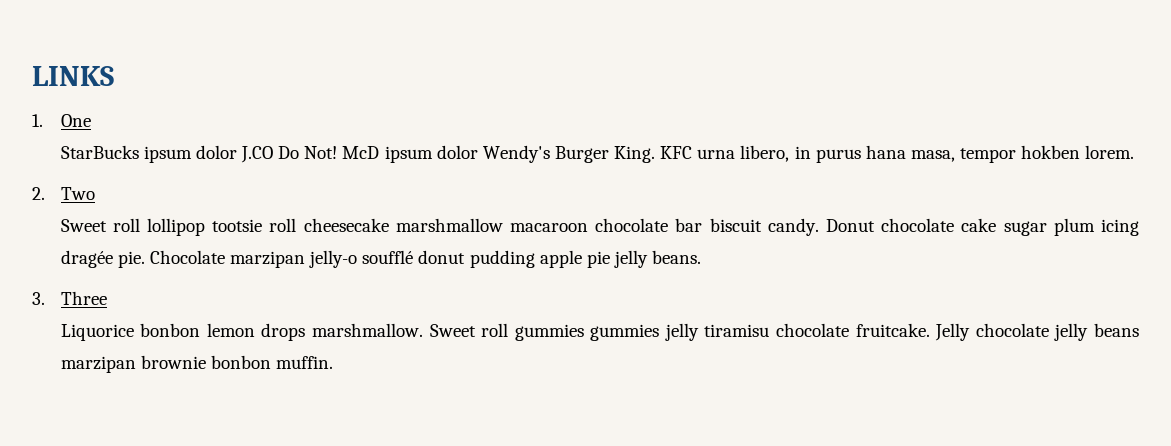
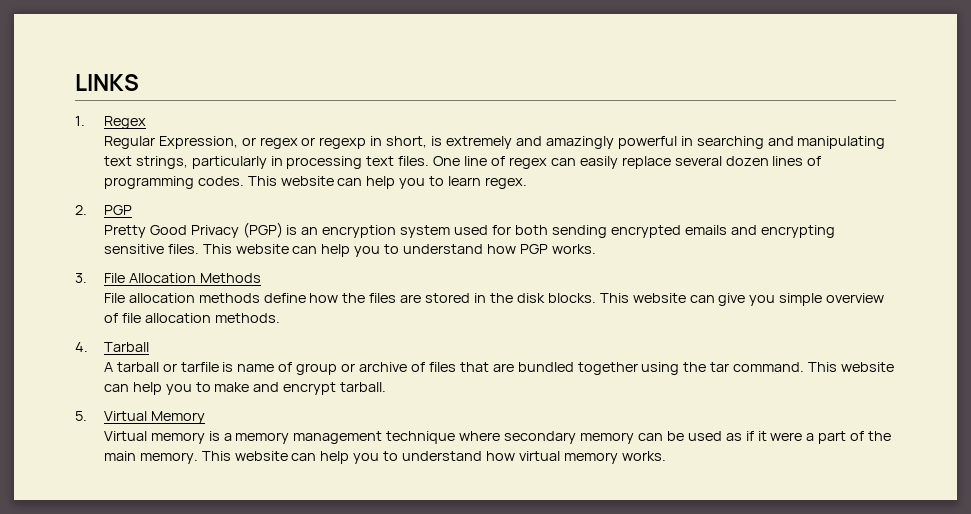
- 1. One
- StarBucks ipsum dolor J.CO Do Not! McD ipsum dolor Wendy's Burger King. KFC urna libero, in purus hana masa, tempor hokben lorem.
- 2. Two
- Sweet roll lollipop tootsie roll cheesecake marshmallow macaroon chocolate bar biscuit candy. Donut chocolate cake sugar plum icing dragée pie. Chocolate marzipan jelly-o soufflé donut pudding apple pie jelly beans.
- 3. Three
- Liquorice bonbon lemon drops marshmallow. Sweet roll gummies gummies jelly tiramisu chocolate fruitcake. Jelly chocolate jelly beans marzipan brownie bonbon muffin.
+ 1. Regex
+ Regular Expression, or regex or regexp in short, is extremely and amazingly powerful in searching and manipulating text strings, particularly in processing text files. One line of regex can easily replace several dozen lines of programming codes. This website can help you to learn regex.
+ 2. PGP
+ Pretty Good Privacy (PGP) is an encryption system used for both sending encrypted emails and encrypting sensitive files. This website can help you to understand how PGP works.
+ 3. File Allocation Methods
+ File allocation methods define how the files are stored in the disk blocks. This website can give you simple overview of file allocation methods.
+ 4. Tarball
+ A tarball or tarfile is name of group or archive of files that are bundled together using the tar command. This website can help you to make and encrypt tarball.
+ 5. Virtual Memory
+ Virtual memory is a memory management technique where secondary memory can be used as if it were a part of the main memory. This website can help you to understand how virtual memory works.

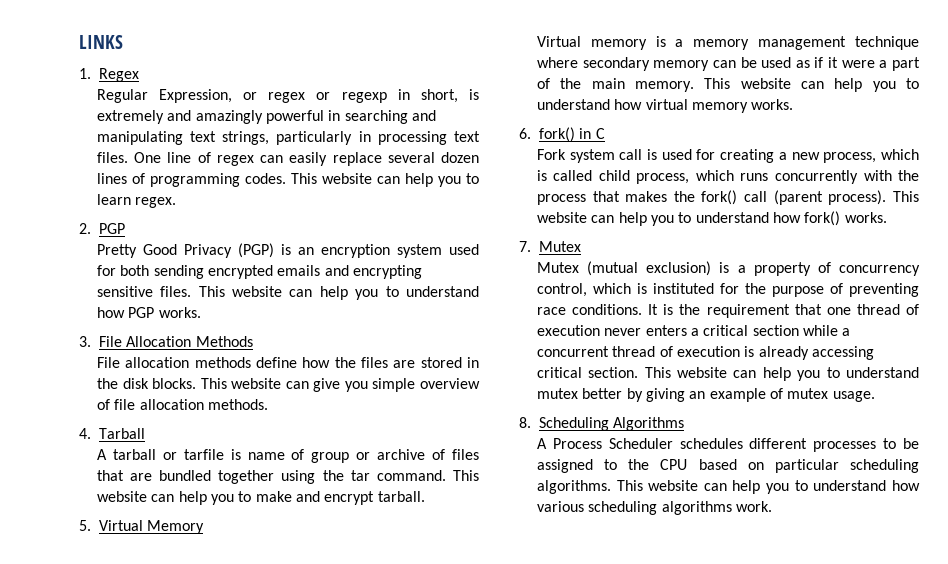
+ 6. fork() in C
+ Fork system call is used for creating a new process, which is called child process, which runs concurrently with the process that makes the fork() call (parent process). This website can help you to understand how fork() works.
+ 7. Mutex
+ Mutex (mutual exclusion) is a property of concurrency control, which is instituted for the purpose of preventing race conditions. It is the requirement that one thread of execution never enters a critical section while a concurrent thread of execution is already accessing critical section. This website can help you to understand mutex better by giving an example of mutex usage.
+ 8. Scheduling Algorithms
+ A Process Scheduler schedules different processes to be assigned to the CPU based on particular scheduling algorithms. This website can help you to understand how various scheduling algorithms work.

